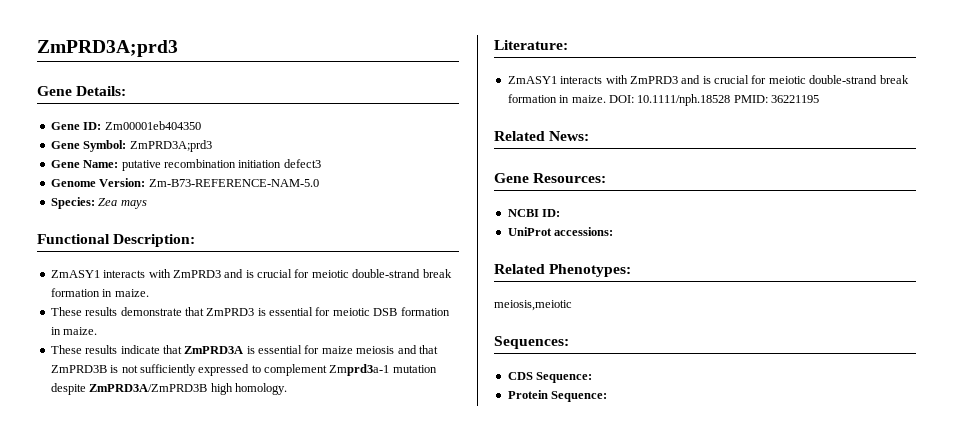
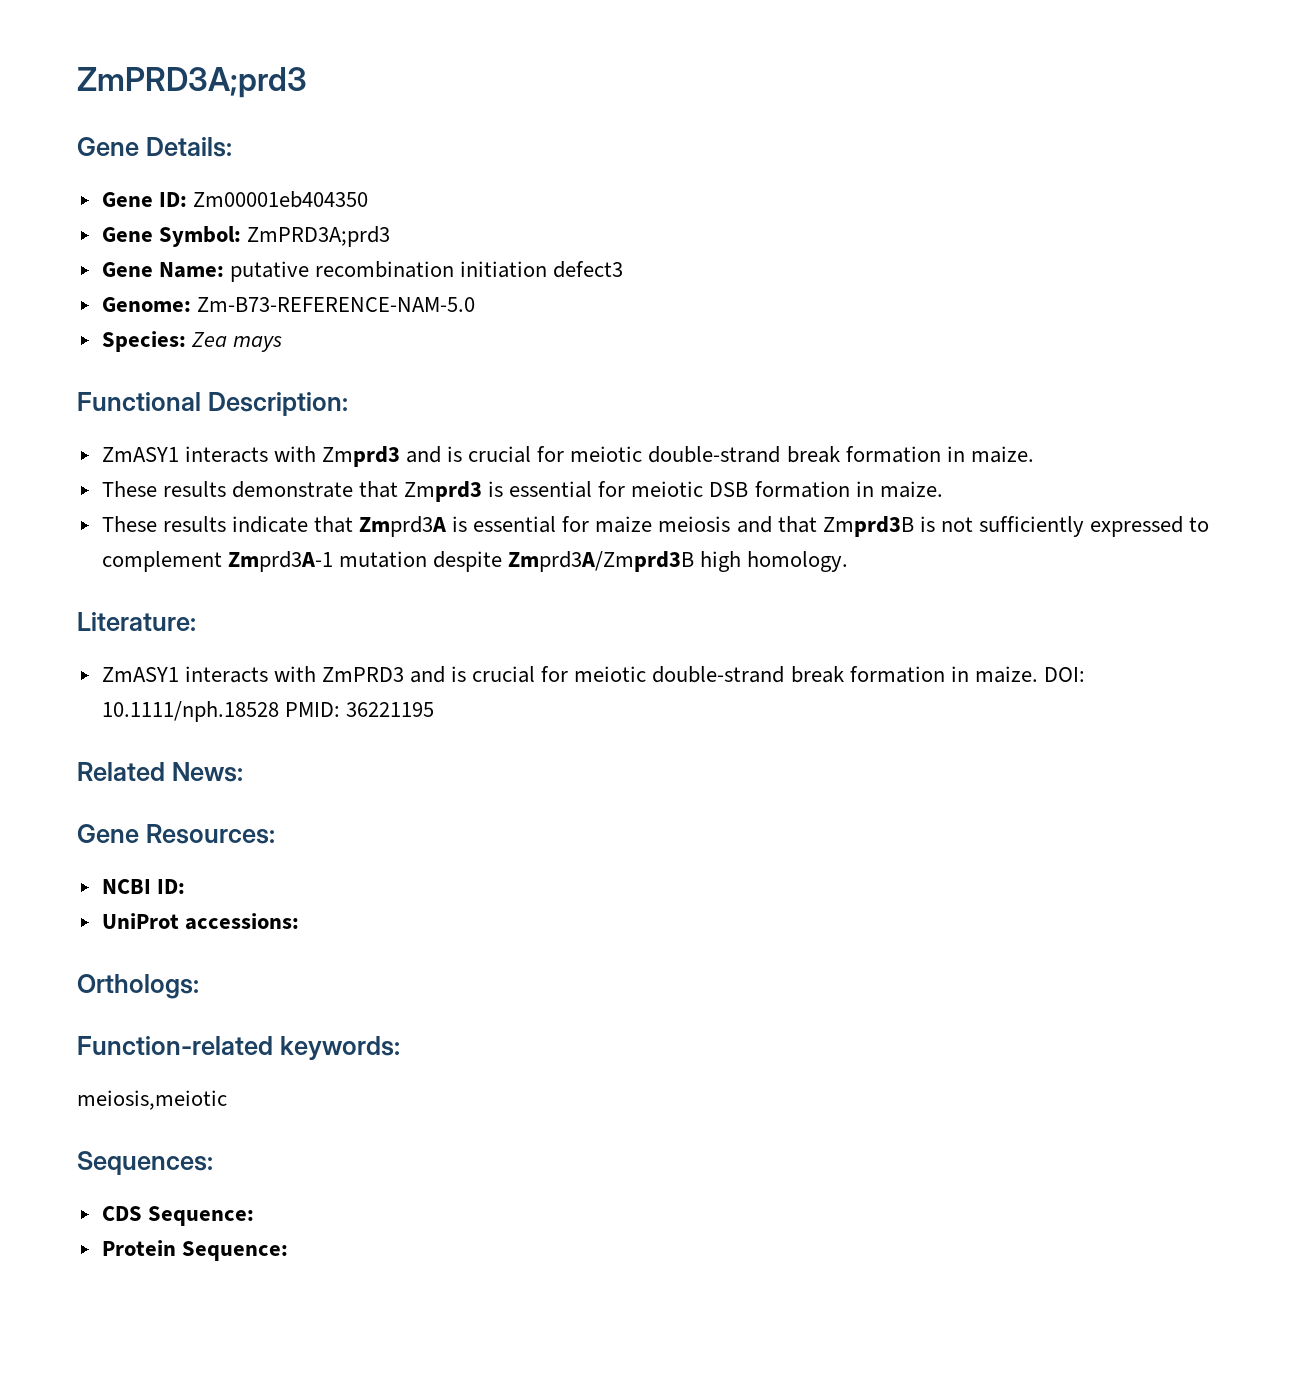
- Genome Version: Zm-B73-REFERENCE-NAM-5.0
+ Genome: Zm-B73-REFERENCE-NAM-5.0
  Functional Description:
- ZmASY1 interacts with ZmPRD3 and is crucial for meiotic double-strand break formation in maize.
+ ZmASY1 interacts with Zmprd3 and is crucial for meiotic double-strand break formation in maize.
- These results demonstrate that ZmPRD3 is essential for meiotic DSB formation in maize.
+ These results demonstrate that Zmprd3 is essential for meiotic DSB formation in maize.
- These results indicate that ZmPRD3A is essential for maize meiosis and that ZmPRD3B is not sufficiently expressed to complement Zmprd3a-1 mutation despite ZmPRD3A/ZmPRD3B high homology.
+ These results indicate that Zmprd3A is essential for maize meiosis and that Zmprd3B is not sufficiently expressed to complement Zmprd3A-1 mutation despite Zmprd3A/Zmprd3B high homology.
- Related Phenotypes:
+ Orthologs:
+ Function-related keywords:

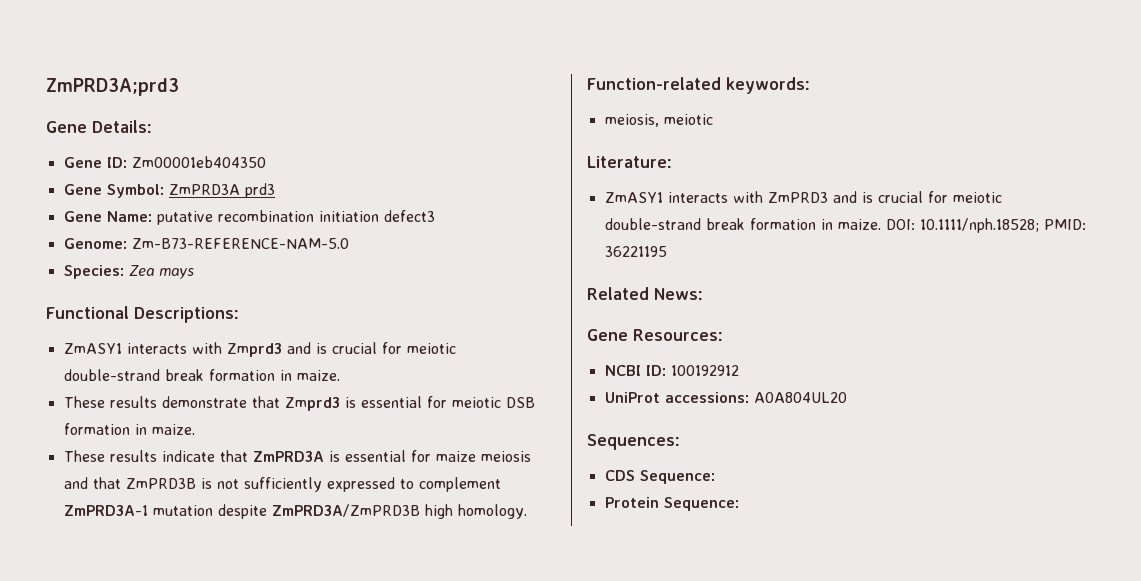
- Gene Symbol: ZmPRD3A;prd3
+ Gene Symbol: ZmPRD3A prd3
- Functional Description:
+ Functional Descriptions:
- These results indicate that Zmprd3A is essential for maize meiosis and that Zmprd3B is not sufficiently expressed to complement Zmprd3A-1 mutation despite Zmprd3A/Zmprd3B high homology.
+ These results indicate that ZmPRD3A is essential for maize meiosis and that ZmPRD3B is not sufficiently expressed to complement ZmPRD3A-1 mutation despite ZmPRD3A/ZmPRD3B high homology.
+ Function-related keywords:
+ meiosis, meiotic
- DOI: 10.1111/nph.18528 PMID: 36221195
+ DOI: 10.1111/nph.18528; PMID: 36221195
- NCBI ID:
+ NCBI ID: 100192912
- UniProt accessions:
- Orthologs:
- Function-related keywords:
- meiosis,meiotic
+ UniProt accessions: A0A804UL20

